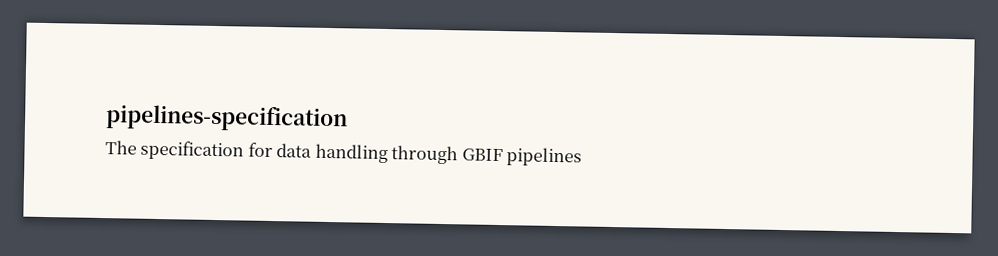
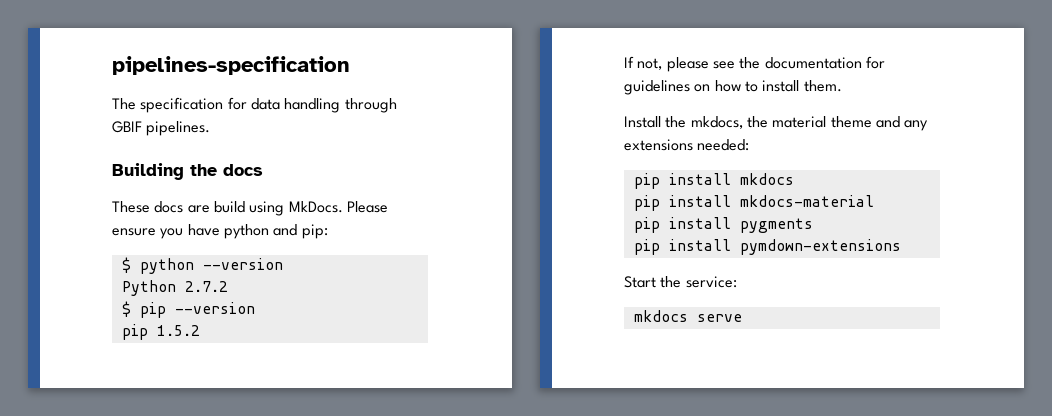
- The specification for data handling through GBIF pipelines
+ The specification for data handling through GBIF pipelines.
+ Building the docs
+ These docs are build using MkDocs. Please ensure you have python and pip:
+ $ python --version
+ Python 2.7.2
+ $ pip --version
+ pip 1.5.2
+ If not, please see the documentation for guidelines on how to install them.
+ Install the mkdocs, the material theme and any extensions needed:
+ pip install mkdocs
+ pip install mkdocs-material
+ pip install pygments
+ pip install pymdown-extensions
+ Start the service:
+ mkdocs serve

